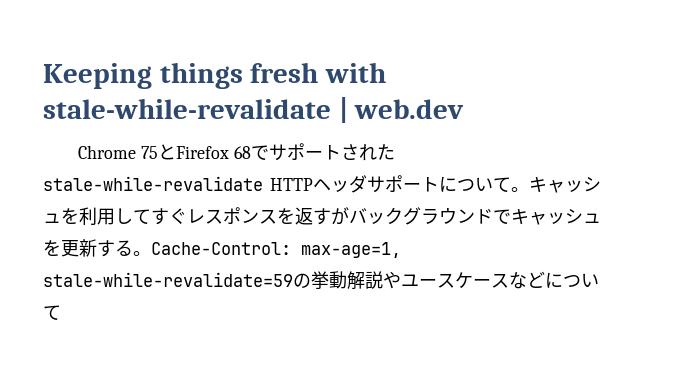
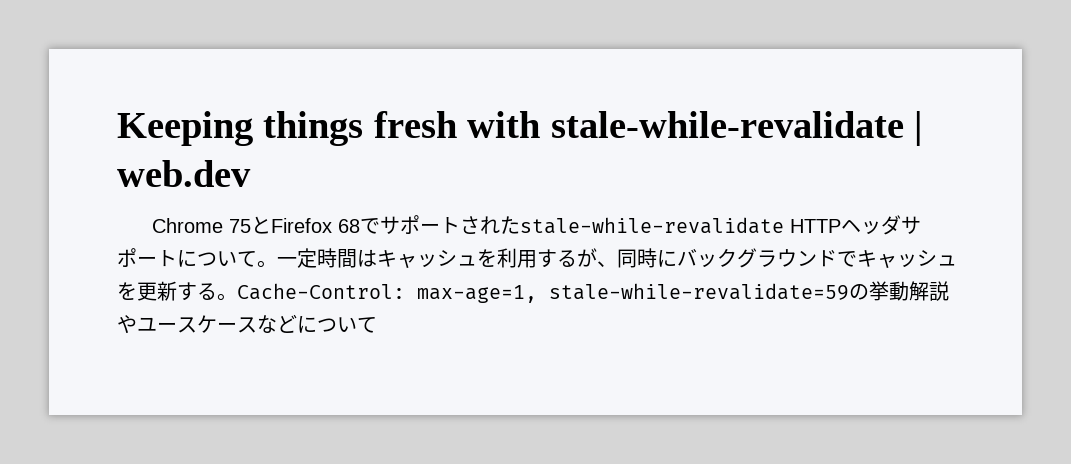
- キャッシュを利用してすぐレスポンスを返すがバックグラウンドでキャッシュを更新する。
+ 一定時間はキャッシュを利用するが、同時にバックグラウンドでキャッシュを更新する。

